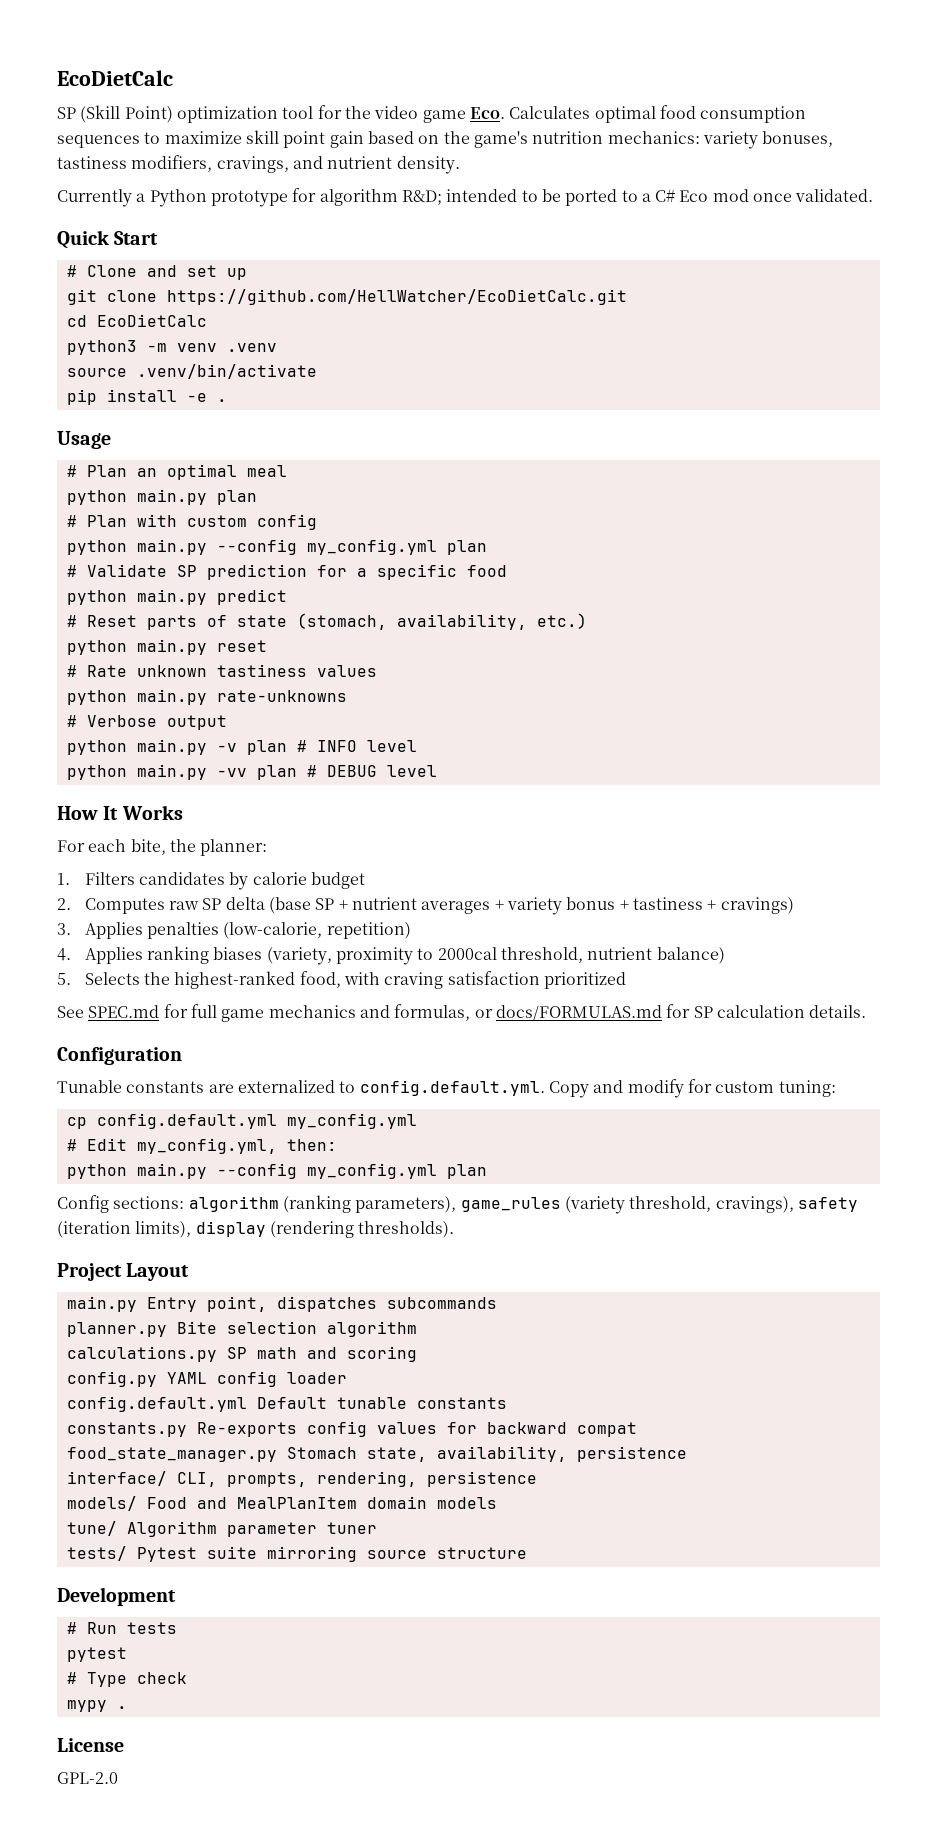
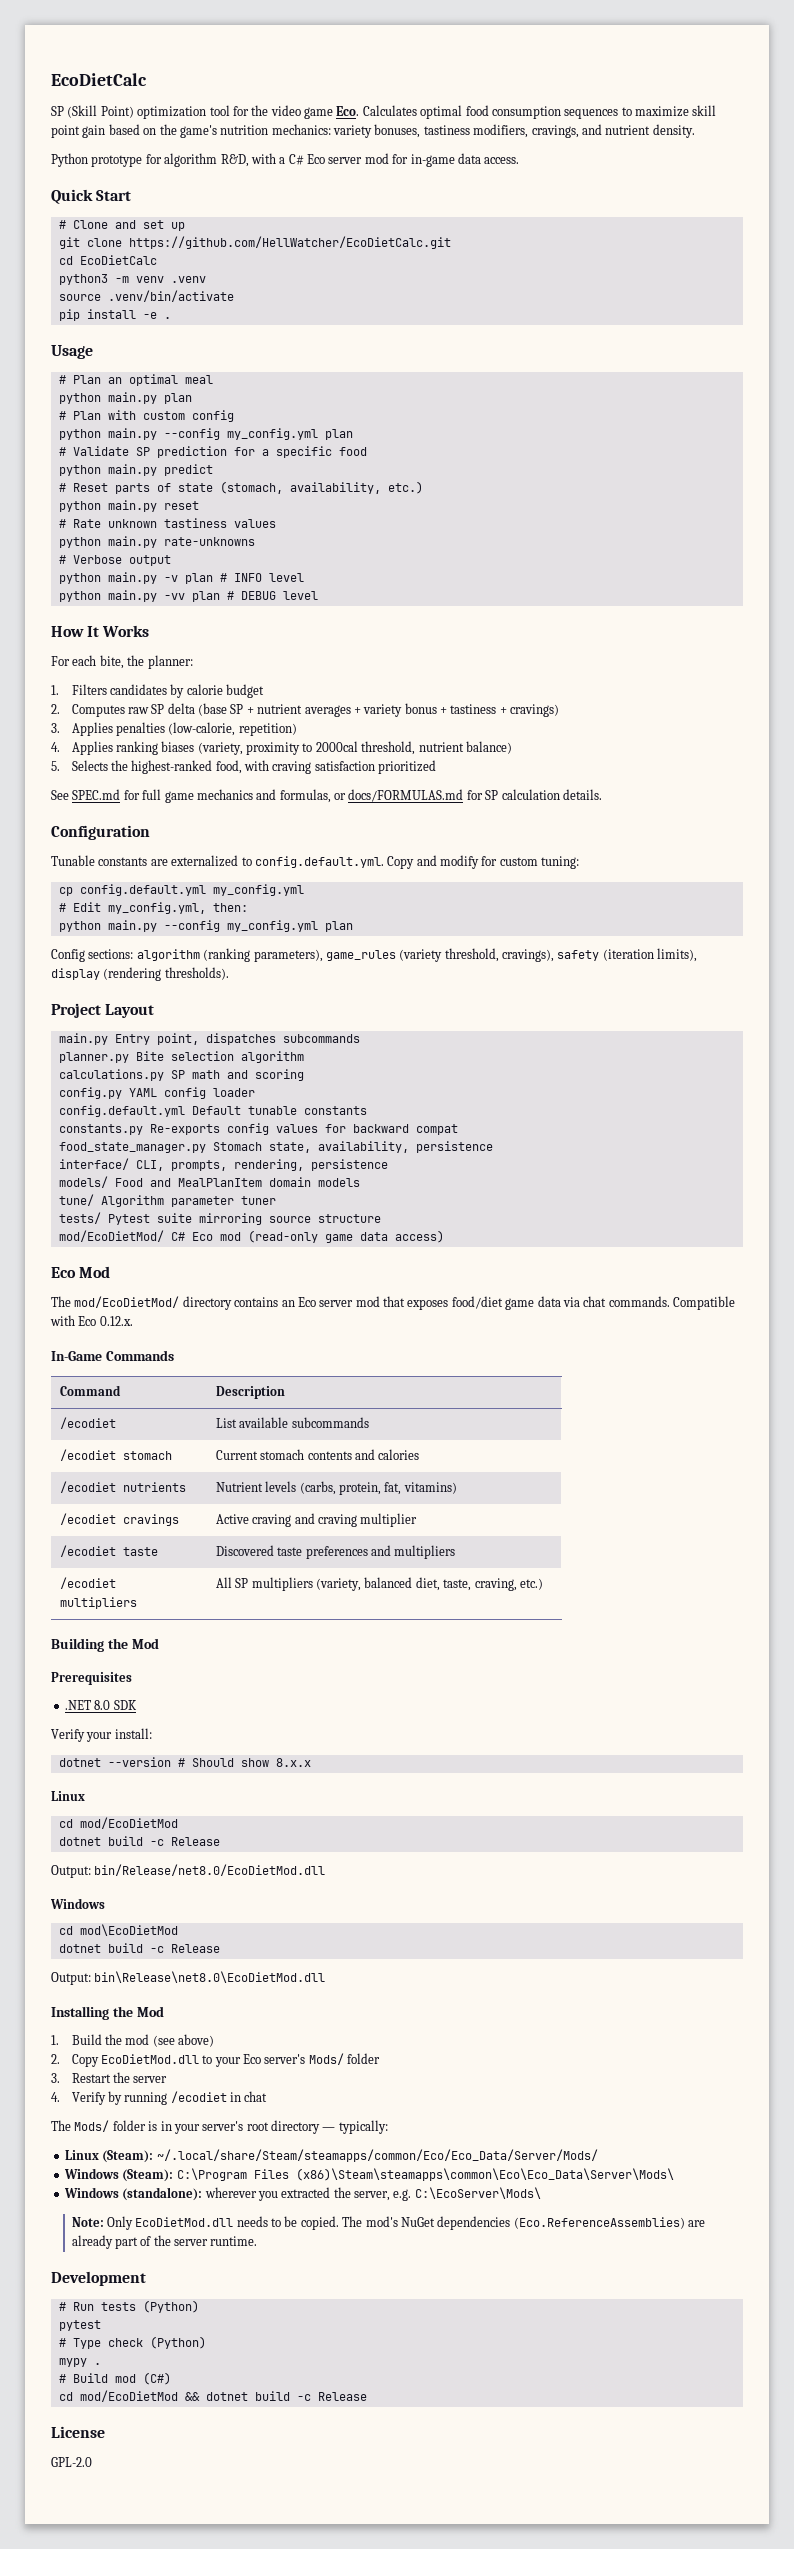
- Currently a Python prototype for algorithm R&D; intended to be ported to a C# Eco mod once validated.
+ Python prototype for algorithm R&D, with a C# Eco server mod for in-game data access.
+ mod/EcoDietMod/ C# Eco mod (read-only game data access)
+ Eco Mod
+ The mod/EcoDietMod/ directory contains an Eco server mod that exposes food/diet game data via chat commands. Compatible with Eco 0.12.x.
+ In-Game Commands
+ Command | Description
+ /ecodiet | List available subcommands
+ /ecodiet stomach | Current stomach contents and calories
+ /ecodiet nutrients | Nutrient levels (carbs, protein, fat, vitamins)
+ /ecodiet cravings | Active craving and craving multiplier
+ /ecodiet taste | Discovered taste preferences and multipliers
+ /ecodiet multipliers | All SP multipliers (variety, balanced diet, taste, craving, etc.)
+ Building the Mod
+ Prerequisites
+ .NET 8.0 SDK
+ Verify your install:
+ dotnet --version # Should show 8.x.x
+ Linux
+ cd mod/EcoDietMod
+ dotnet build -c Release
+ Output: bin/Release/net8.0/EcoDietMod.dll
+ Windows
+ cd mod\EcoDietMod
+ dotnet build -c Release
+ Output: bin\Release\net8.0\EcoDietMod.dll
+ Installing the Mod
+ 1. Build the mod (see above)
+ 2. Copy EcoDietMod.dll to your Eco server's Mods/ folder
+ 3. Restart the server
+ 4. Verify by running /ecodiet in chat
+ The Mods/ folder is in your server's root directory — typically:
+ Linux (Steam): ~/.local/share/Steam/steamapps/common/Eco/Eco_Data/Server/Mods/
+ Windows (Steam): C:\Program Files (x86)\Steam\steamapps\common\Eco\Eco_Data\Server\Mods\
+ Windows (standalone): wherever you extracted the server, e.g. C:\EcoServer\Mods\
+ Note: Only EcoDietMod.dll needs to be copied. The mod's NuGet dependencies (Eco.ReferenceAssemblies) are already part of the server runtime.
- # Run tests
+ # Run tests (Python)
- # Type check
+ # Type check (Python)
+ # Build mod (C#)
+ cd mod/EcoDietMod && dotnet build -c Release

